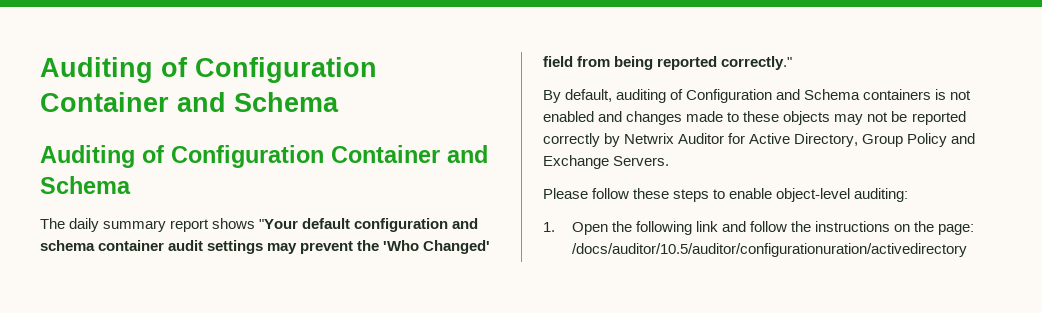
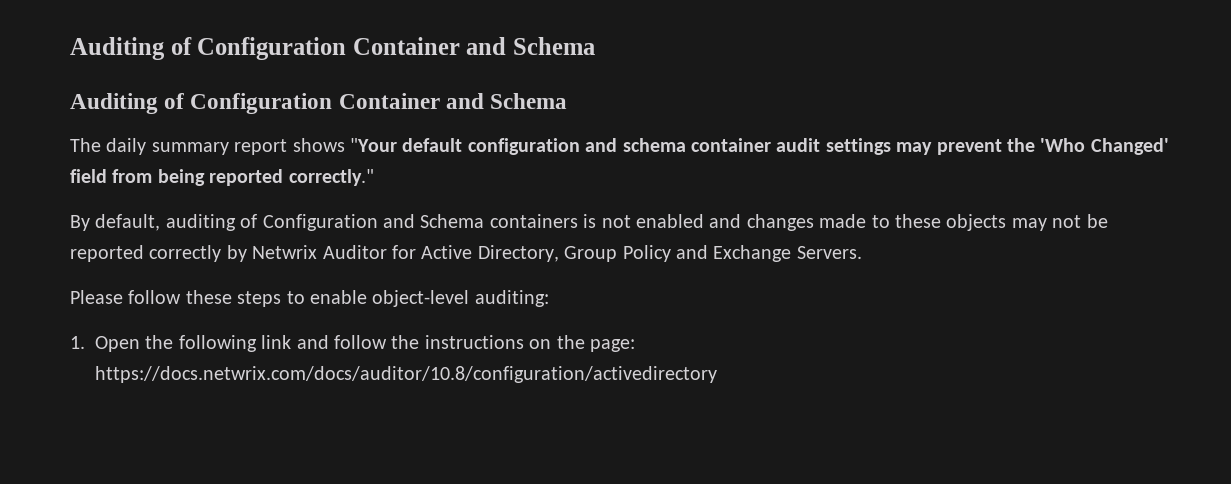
- 1. Open the following link and follow the instructions on the page: /docs/auditor/10.5/auditor/configurationuration/activedirectory
+ 1. Open the following link and follow the instructions on the page: https://docs.netwrix.com/docs/auditor/10.8/configuration/activedirectory

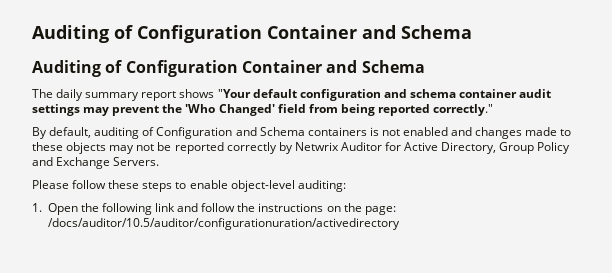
- 1. Open the following link and follow the instructions on the page: https://docs.netwrix.com/docs/auditor/10.8/configuration/activedirectory
+ 1. Open the following link and follow the instructions on the page: /docs/auditor/10.5/auditor/configurationuration/activedirectory

